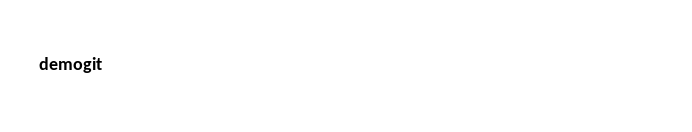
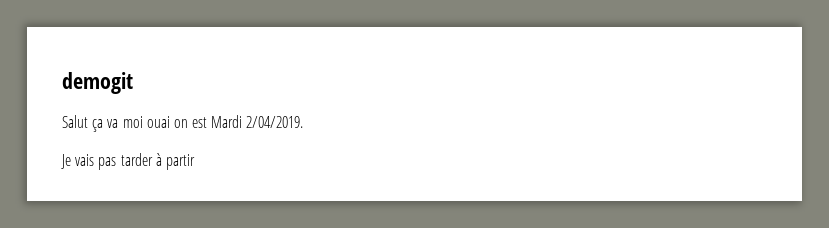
+ Salut ça va moi ouai on est Mardi 2/04/2019.
+ Je vais pas tarder à partir

